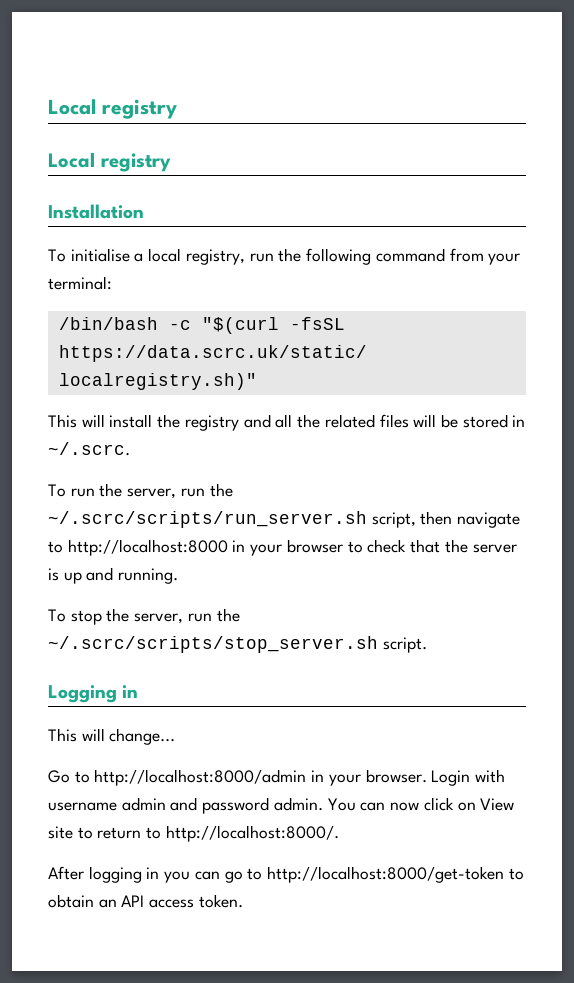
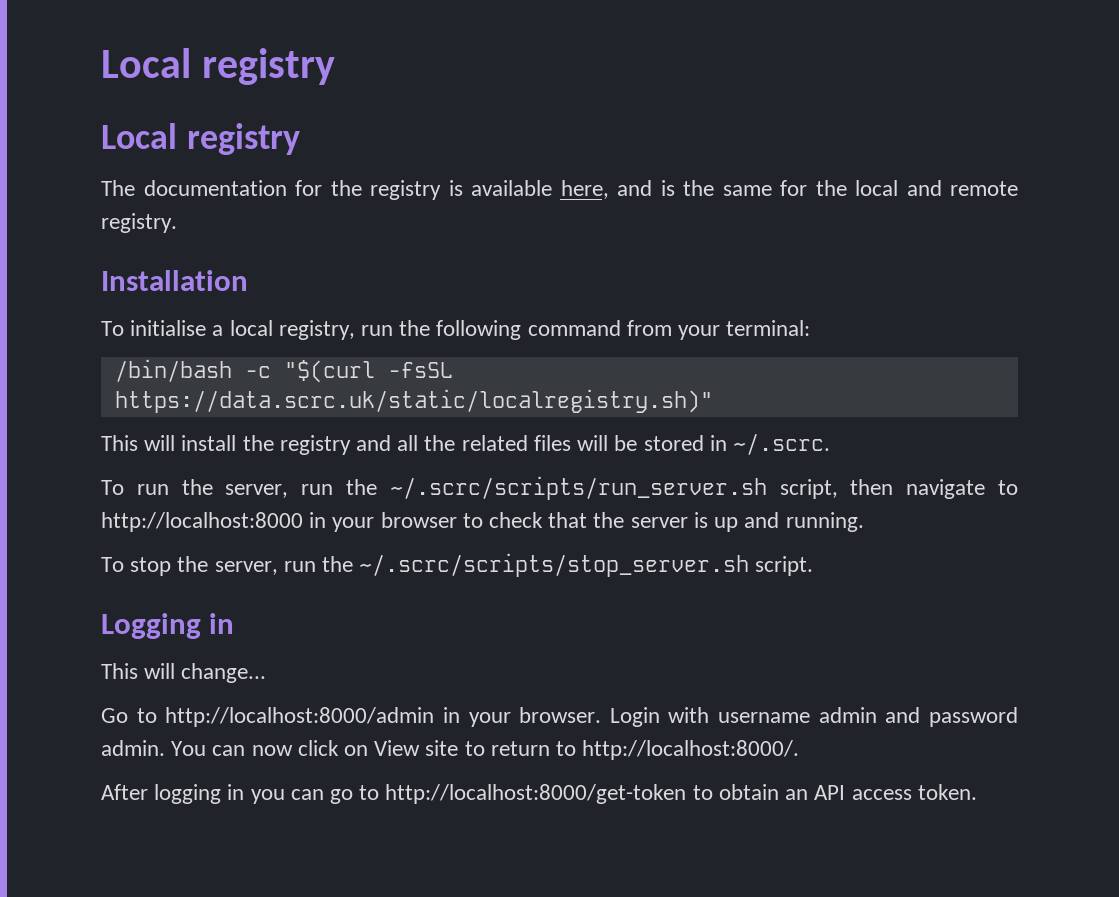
+ The documentation for the registry is available here, and is the same for the local and remote registry.

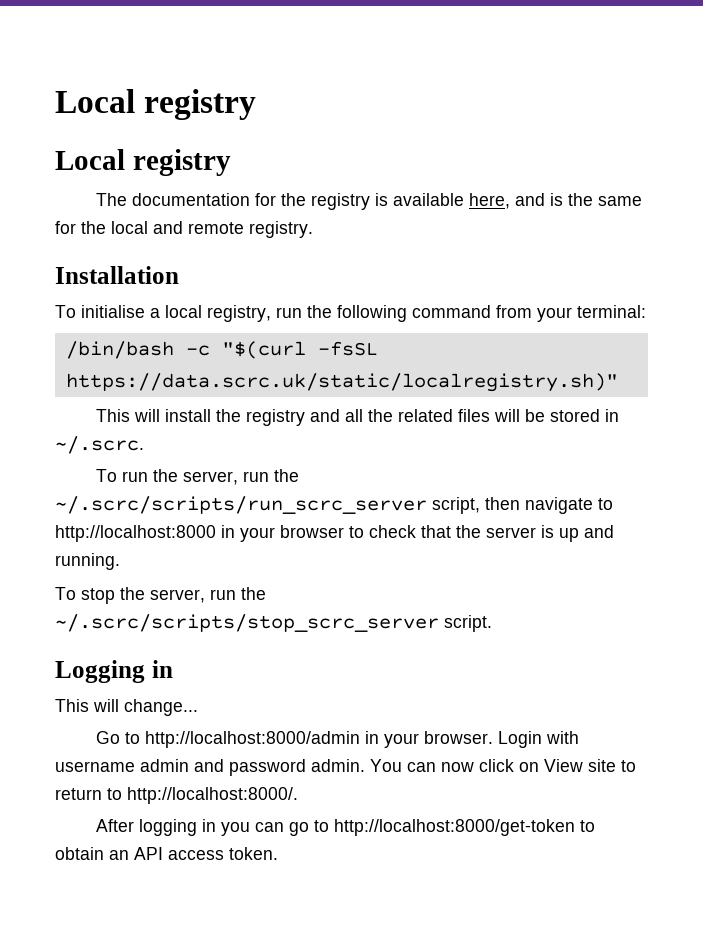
- To run the server, run the ~/.scrc/scripts/run_server.sh script, then navigate to http://localhost:8000 in your browser to check that the server is up and running.
+ To run the server, run the ~/.scrc/scripts/run_scrc_server script, then navigate to http://localhost:8000 in your browser to check that the server is up and running.
- To stop the server, run the ~/.scrc/scripts/stop_server.sh script.
+ To stop the server, run the ~/.scrc/scripts/stop_scrc_server script.

